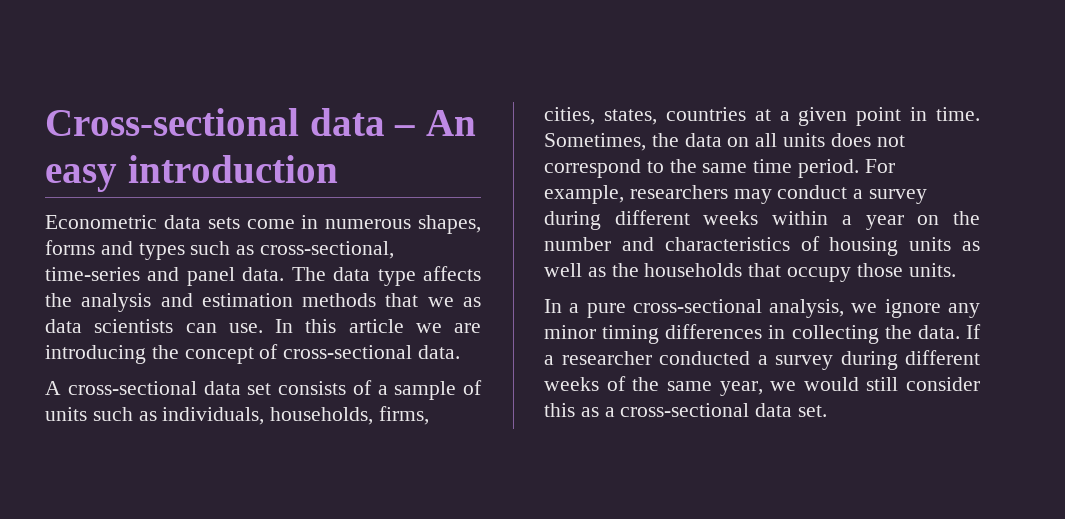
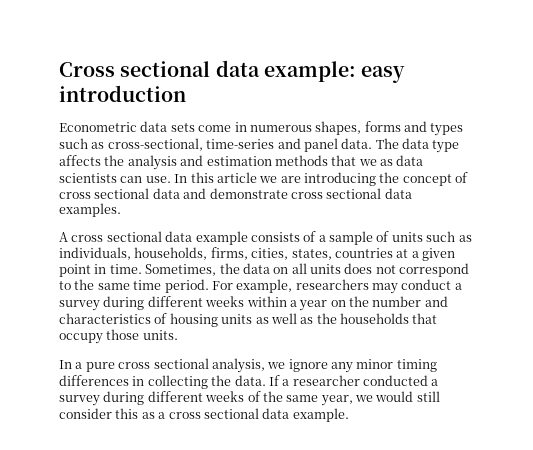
- Cross-sectional data – An easy introduction
+ Cross sectional data example: easy introduction
- In this article we are introducing the concept of cross-sectional data.
- A cross-sectional data set consists of a sample of units such as individuals, households, firms, cities, states, countries at a given point in time.
+ In this article we are introducing the concept of cross sectional data and demonstrate cross sectional data examples.
+ A cross sectional data example consists of a sample of units such as individuals, households, firms, cities, states, countries at a given point in time.
- In a pure cross-sectional analysis, we ignore any minor timing differences in collecting the data.
+ In a pure cross sectional analysis, we ignore any minor timing differences in collecting the data.
- If a researcher conducted a survey during different weeks of the same year, we would still consider this as a cross-sectional data set.
+ If a researcher conducted a survey during different weeks of the same year, we would still consider this as a cross sectional data example.

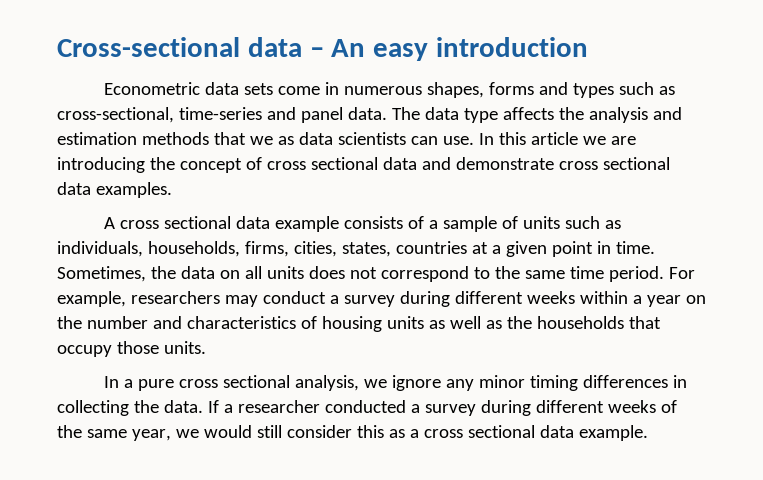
- Cross sectional data example: easy introduction
+ Cross-sectional data – An easy introduction

